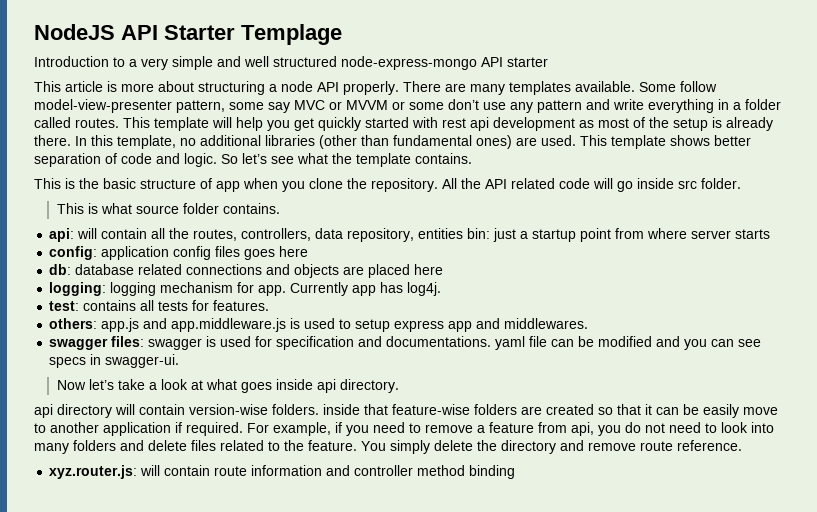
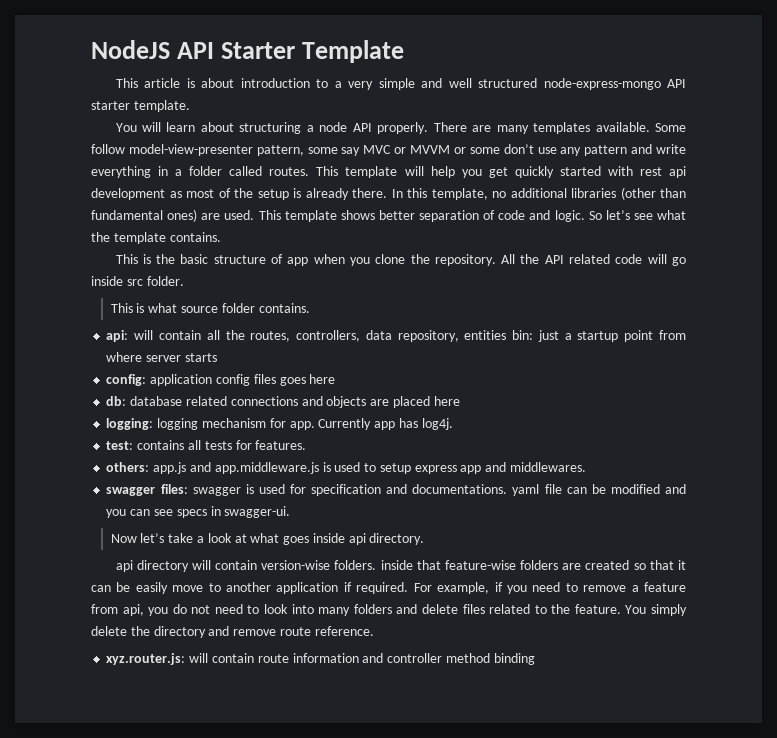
- NodeJS API Starter Templage
- Introduction to a very simple and well structured node-express-mongo API starter
- This article is more about structuring a node API properly.
+ NodeJS API Starter Template
+ This article is about introduction to a very simple and well structured node-express-mongo API starter template.
+ You will learn about structuring a node API properly.

